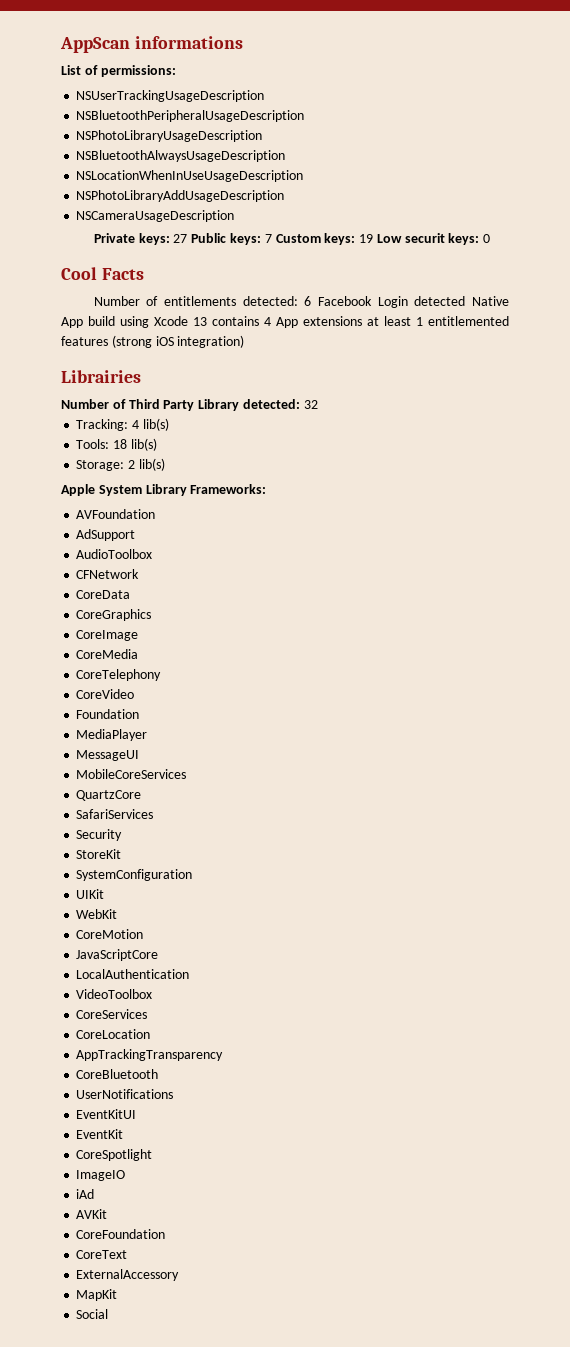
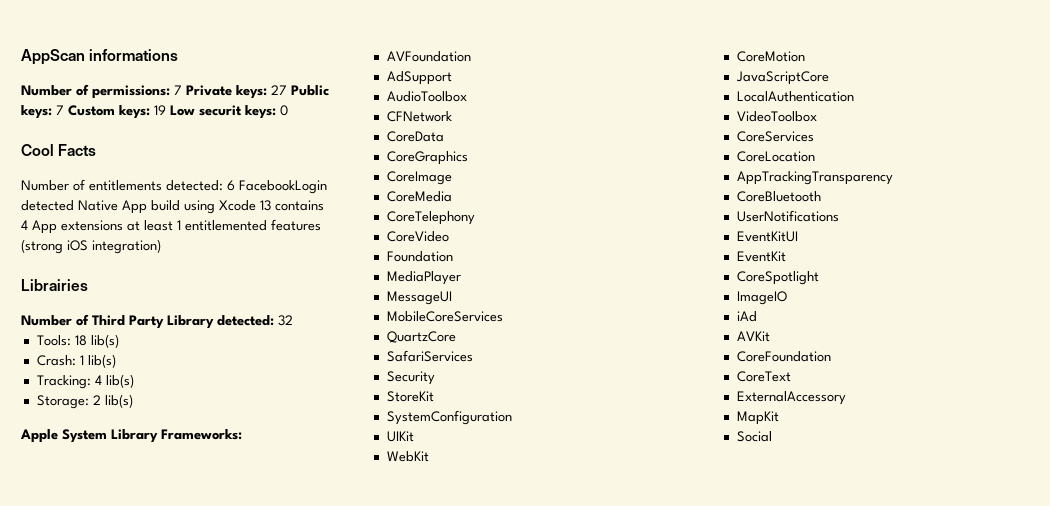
- List of permissions:
- NSUserTrackingUsageDescription
- NSBluetoothPeripheralUsageDescription
- NSPhotoLibraryUsageDescription
- NSBluetoothAlwaysUsageDescription
- NSLocationWhenInUseUsageDescription
- NSPhotoLibraryAddUsageDescription
- NSCameraUsageDescription
- Private keys: 27 Public keys: 7 Custom keys: 19 Low securit keys: 0
+ Number of permissions: 7 Private keys: 27 Public keys: 7 Custom keys: 19 Low securit keys: 0
- Number of entitlements detected: 6 Facebook Login detected Native App build using Xcode 13 contains 4 App extensions at least 1 entitlemented features (strong iOS integration)
+ Number of entitlements detected: 6 FacebookLogin detected Native App build using Xcode 13 contains 4 App extensions at least 1 entitlemented features (strong iOS integration)
+ Tools: 18 lib(s)
+ Crash: 1 lib(s)
- Tools: 18 lib(s)

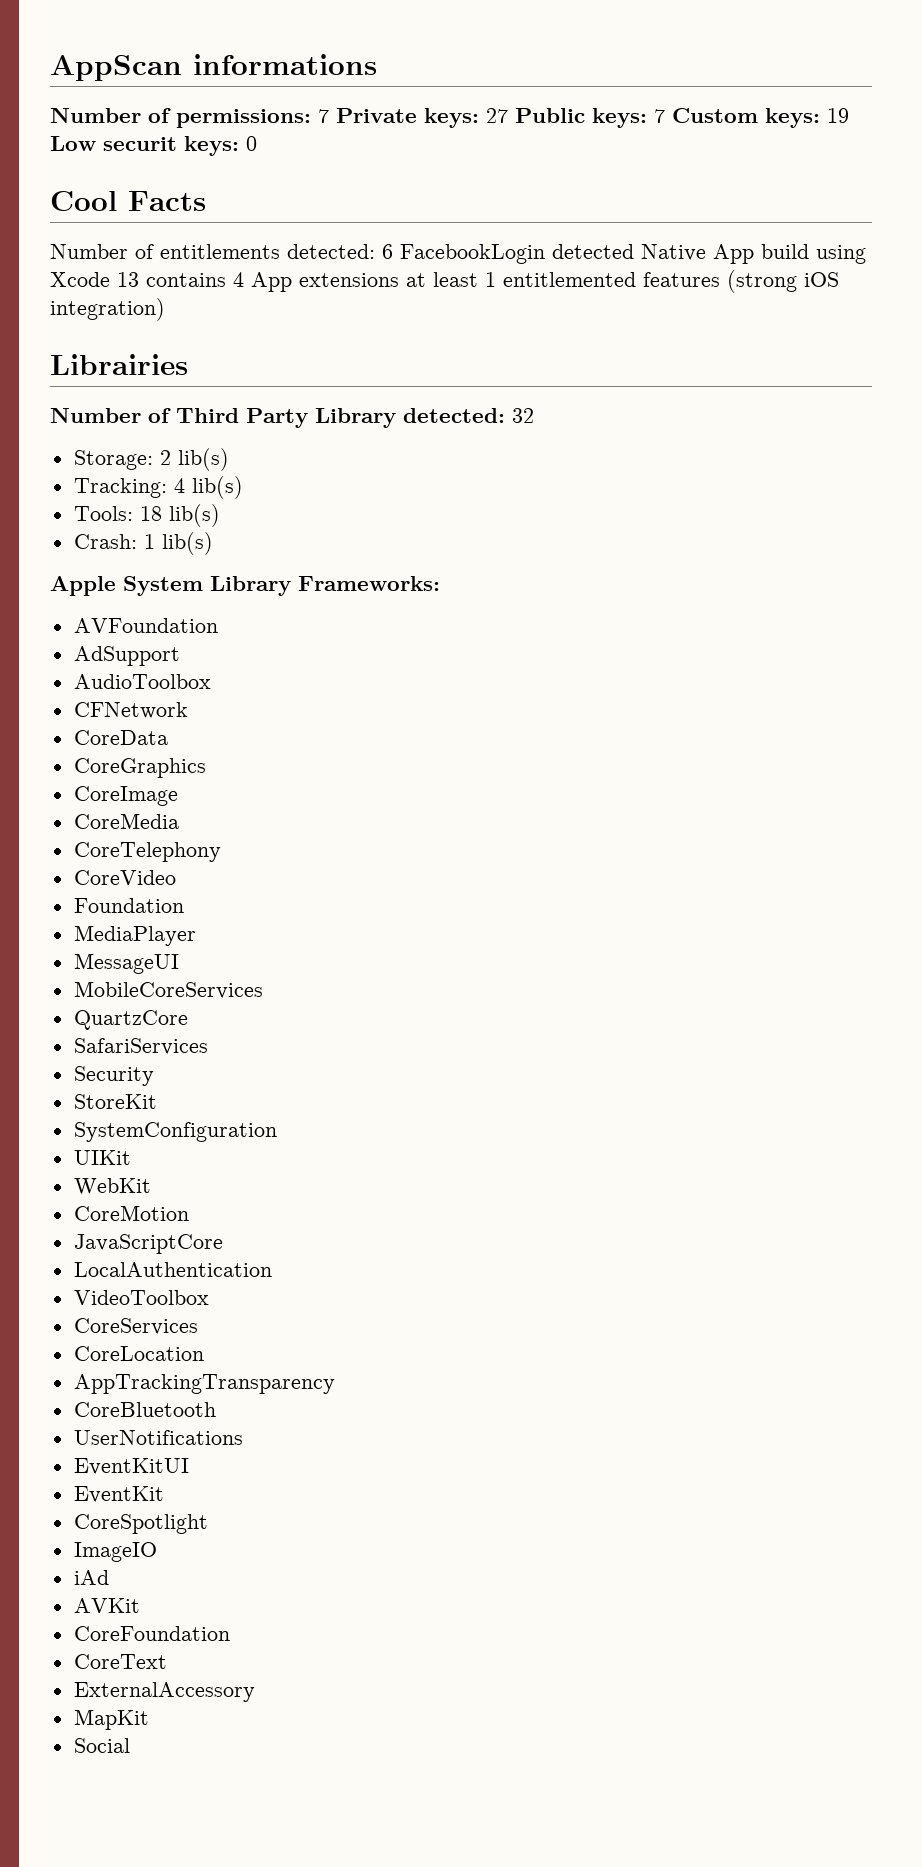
+ Storage: 2 lib(s)
+ Tracking: 4 lib(s)
- Tracking: 4 lib(s)
- Storage: 2 lib(s)

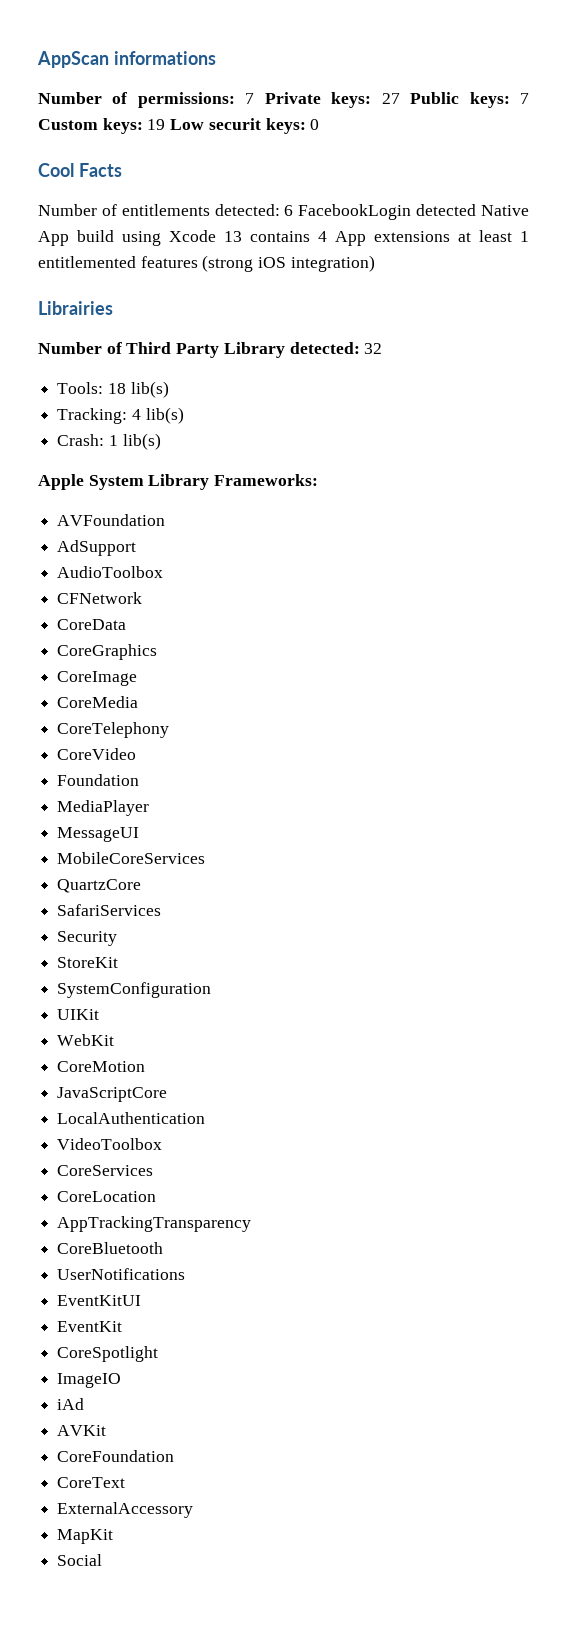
- Storage: 2 lib(s)
+ Tools: 18 lib(s)
- Tools: 18 lib(s)

